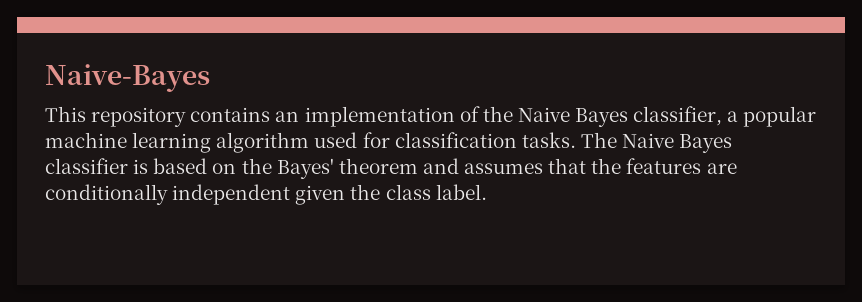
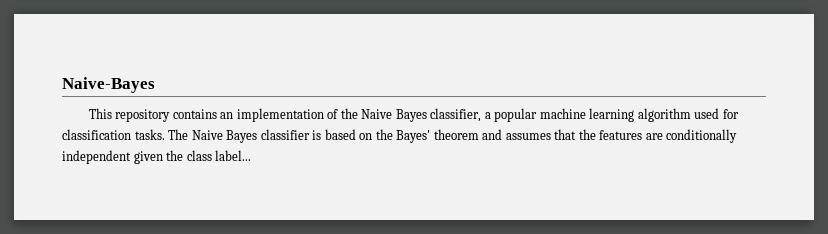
- The Naive Bayes classifier is based on the Bayes' theorem and assumes that the features are conditionally independent given the class label.
+ The Naive Bayes classifier is based on the Bayes' theorem and assumes that the features are conditionally independent given the class label...

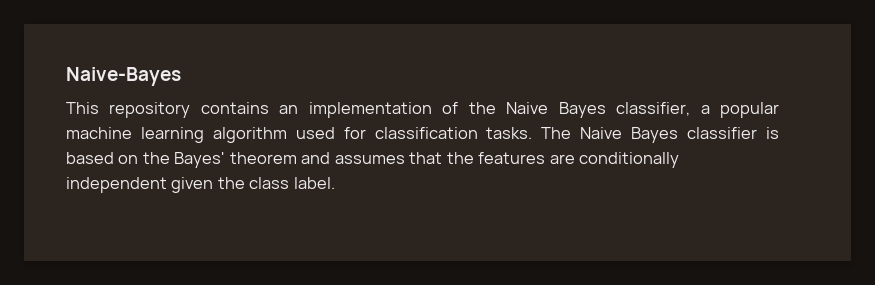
- The Naive Bayes classifier is based on the Bayes' theorem and assumes that the features are conditionally independent given the class label...
+ The Naive Bayes classifier is based on the Bayes' theorem and assumes that the features are conditionally independent given the class label.

